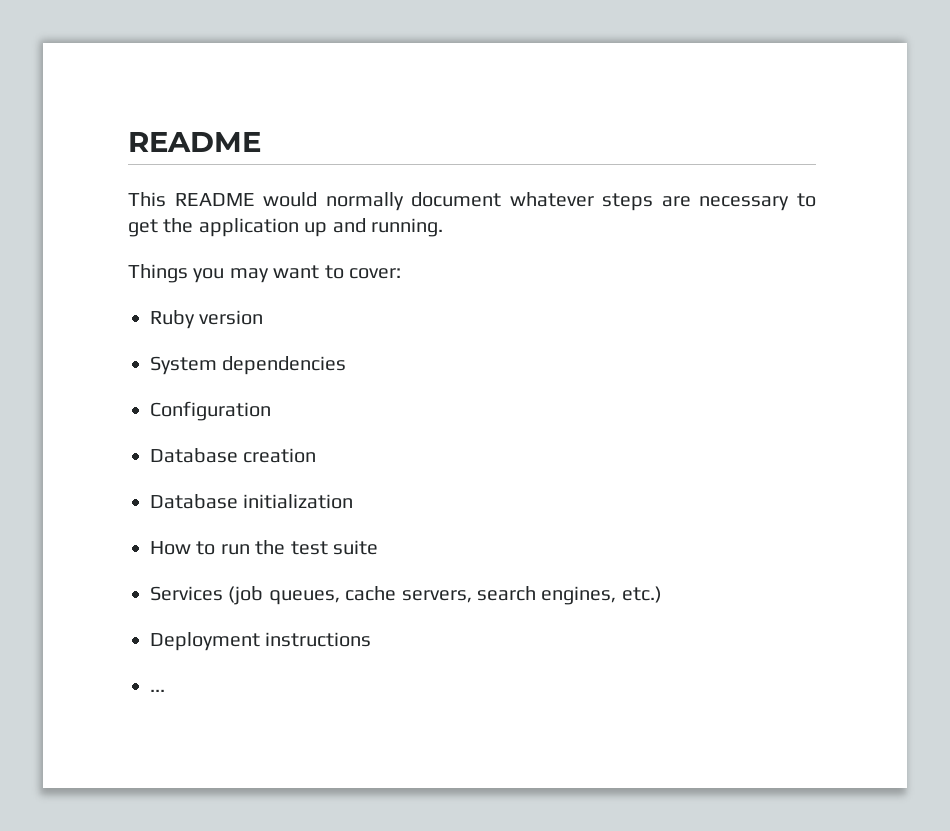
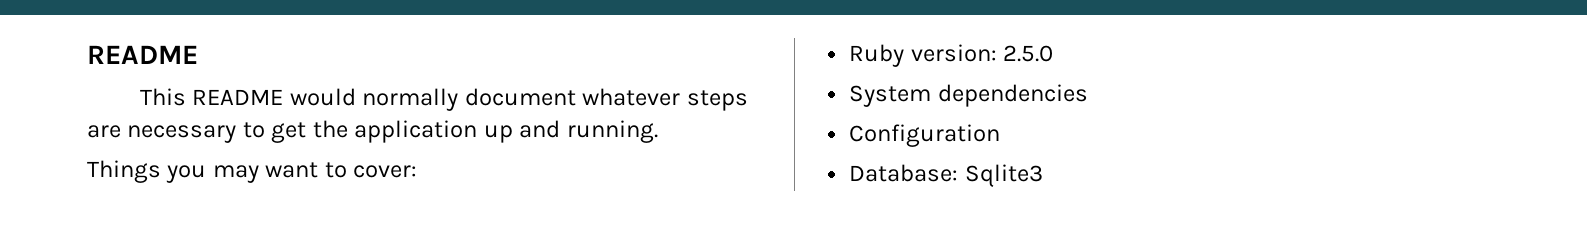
- Ruby version
+ Ruby version: 2.5.0
- Database creation
- Database initialization
- How to run the test suite
- Services (job queues, cache servers, search engines, etc.)
- Deployment instructions
- ...
+ Database: Sqlite3

